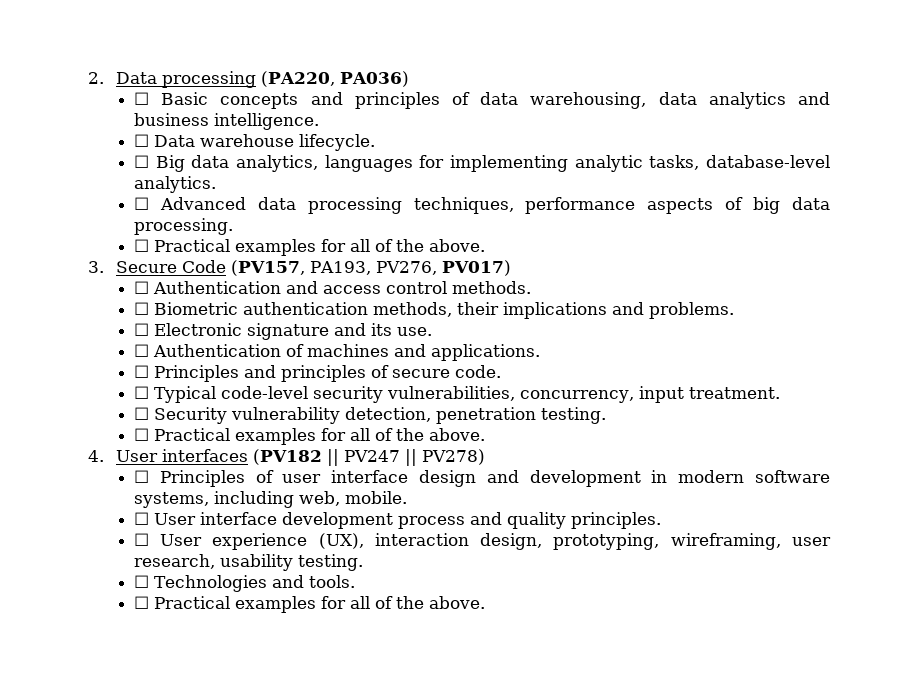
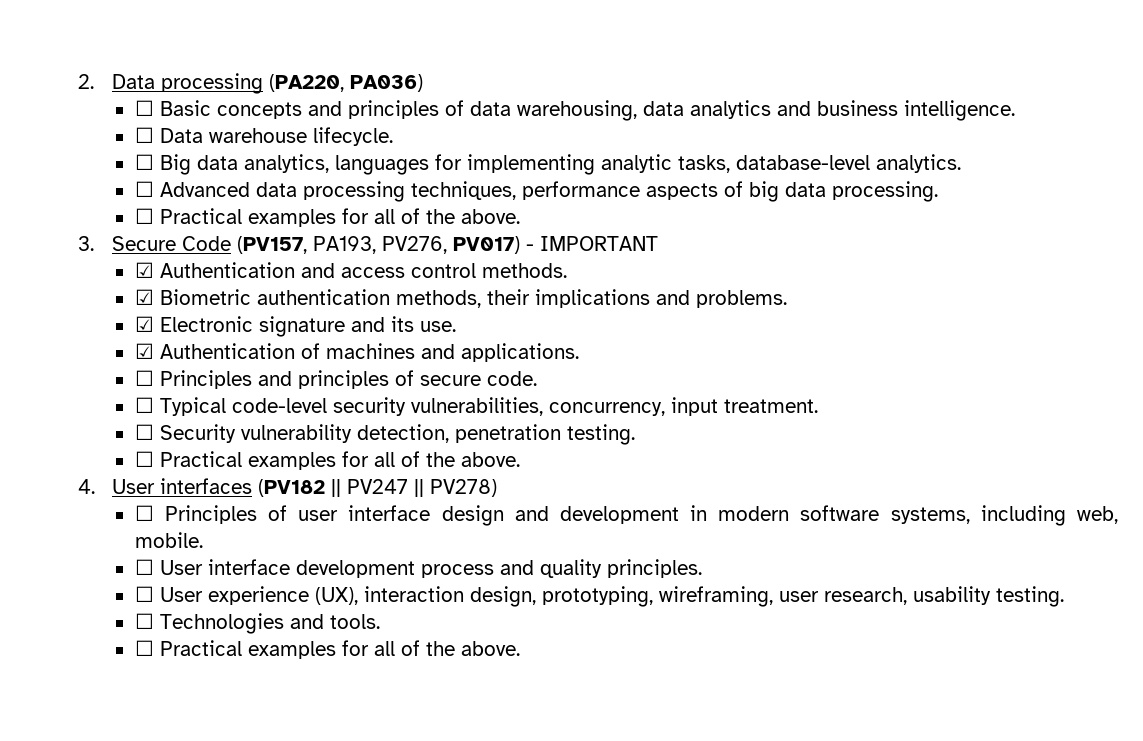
- 3. Secure Code (PV157, PA193, PV276, PV017)
- ☐ Authentication and access control methods.
+ 3. Secure Code (PV157, PA193, PV276, PV017) - IMPORTANT
+ ☑ Authentication and access control methods.
- ☐ Biometric authentication methods, their implications and problems.
+ ☑ Biometric authentication methods, their implications and problems.
- ☐ Electronic signature and its use.
+ ☑ Electronic signature and its use.
- ☐ Authentication of machines and applications.
+ ☑ Authentication of machines and applications.

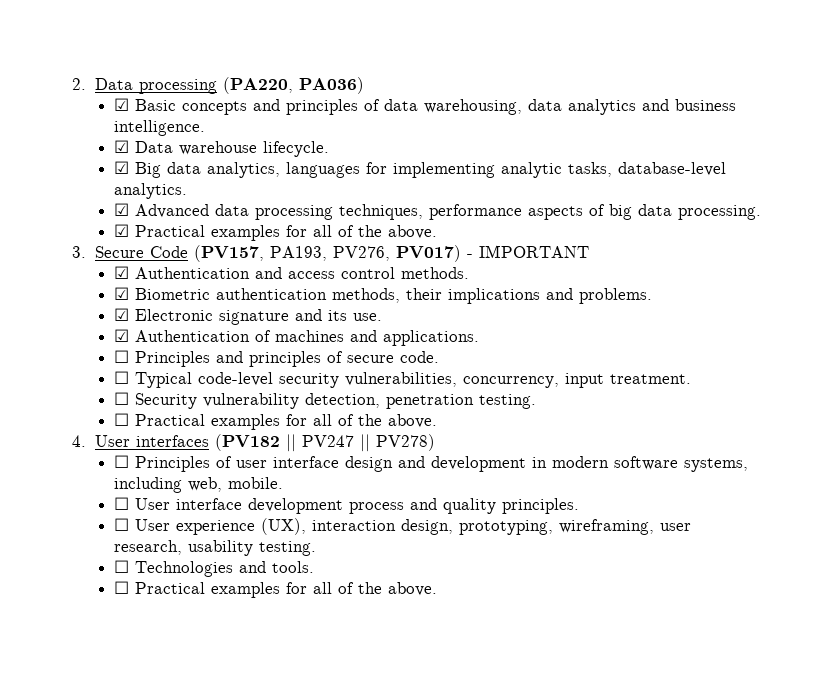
- ☐ Basic concepts and principles of data warehousing, data analytics and business intelligence.
+ ☑ Basic concepts and principles of data warehousing, data analytics and business intelligence.
- ☐ Data warehouse lifecycle.
+ ☑ Data warehouse lifecycle.
- ☐ Big data analytics, languages for implementing analytic tasks, database-level analytics.
+ ☑ Big data analytics, languages for implementing analytic tasks, database-level analytics.
- ☐ Advanced data processing techniques, performance aspects of big data processing.
- ☐ Practical examples for all of the above.
+ ☑ Advanced data processing techniques, performance aspects of big data processing.
+ ☑ Practical examples for all of the above.

